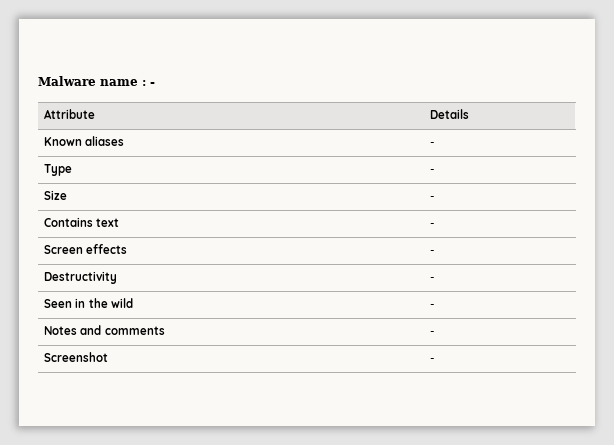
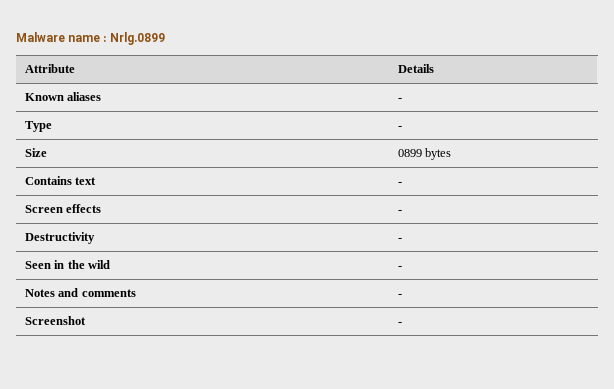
- Malware name : -
+ Malware name : Nrlg.0899
- Size | -
+ Size | 0899 bytes

